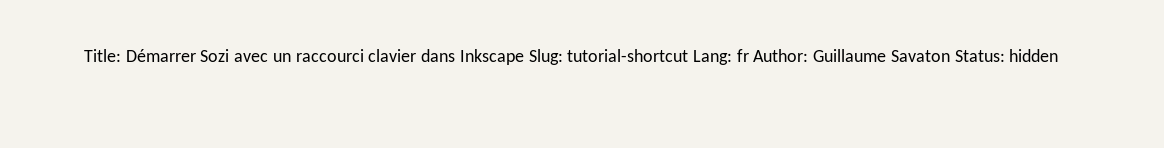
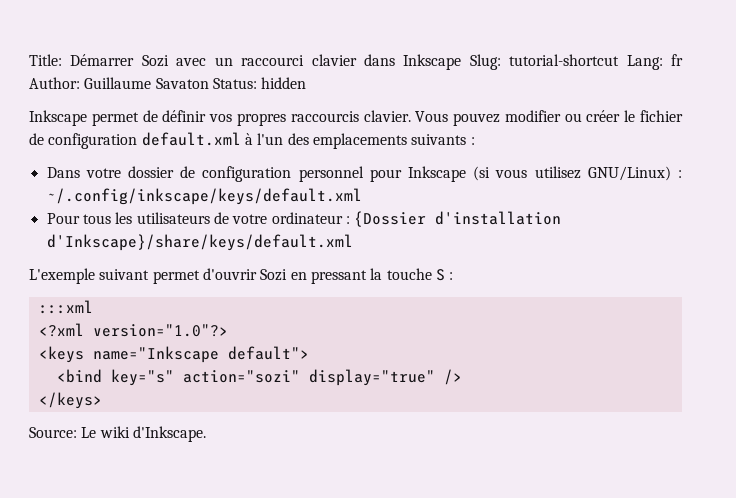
+ Inkscape permet de définir vos propres raccourcis clavier. Vous pouvez modifier ou créer le fichier de configuration default.xml à l'un des emplacements suivants :
+ Dans votre dossier de configuration personnel pour Inkscape (si vous utilisez GNU/Linux) : ~/.config/inkscape/keys/default.xml
+ Pour tous les utilisateurs de votre ordinateur : {Dossier d'installation d'Inkscape}/share/keys/default.xml
+ L'exemple suivant permet d'ouvrir Sozi en pressant la touche S :
+ :::xml
+ <?xml version="1.0"?>
+ <keys name="Inkscape default">
+ <bind key="s" action="sozi" display="true" />
+ </keys>
+ Source: Le wiki d'Inkscape.

